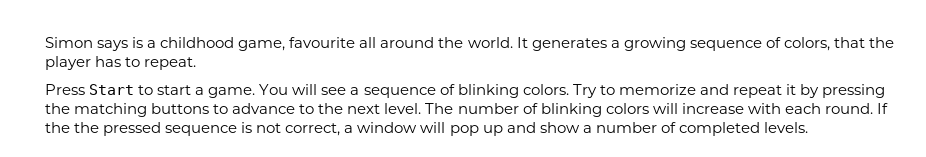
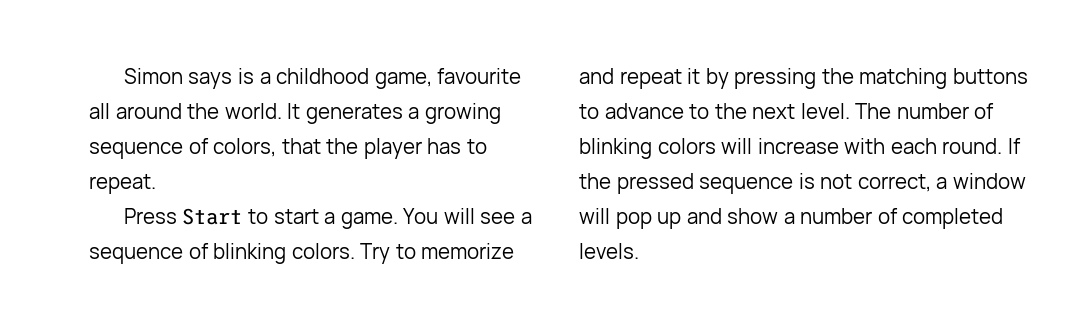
- If the the pressed sequence is not correct, a window will pop up and show a number of completed levels.
+ If the pressed sequence is not correct, a window will pop up and show a number of completed levels.

